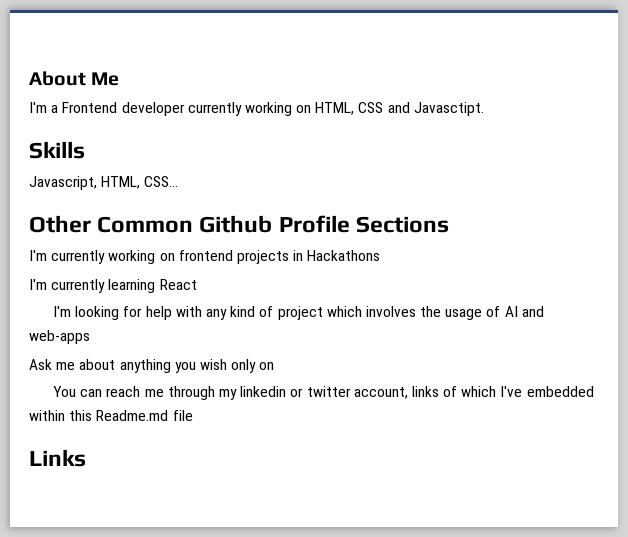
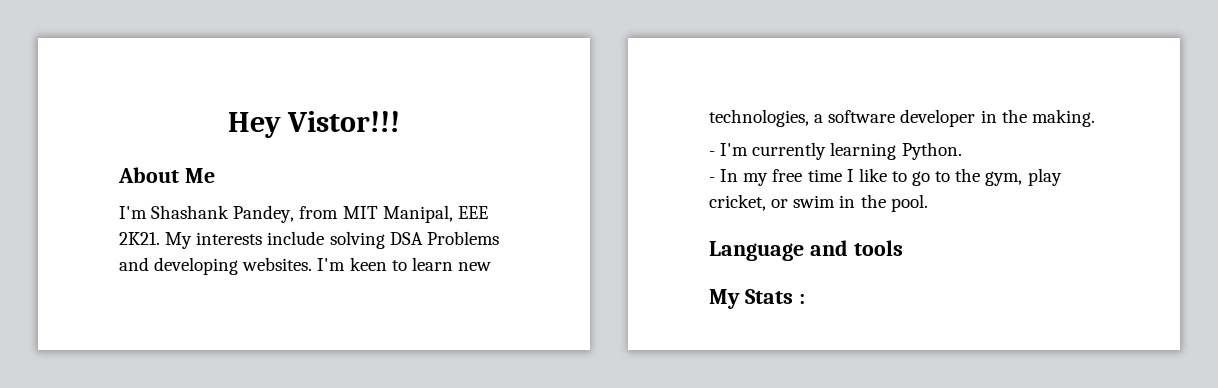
+ Hey Vistor!!!
- I'm a Frontend developer currently working on HTML, CSS and Javasctipt.
- Skills
- Javascript, HTML, CSS...
- Other Common Github Profile Sections
- I'm currently working on frontend projects in Hackathons
- I'm currently learning React
- I'm looking for help with any kind of project which involves the usage of AI and web-apps
- Ask me about anything you wish only on
- You can reach me through my linkedin or twitter account, links of which I've embedded within this Readme.md file
- Links
+ I'm Shashank Pandey, from MIT Manipal, EEE 2K21. My interests include solving DSA Problems and developing websites. I'm keen to learn new technologies, a software developer in the making.
+ - I'm currently learning Python.
+ - In my free time I like to go to the gym, play cricket, or swim in the pool.
+ Language and tools
+ My Stats :

